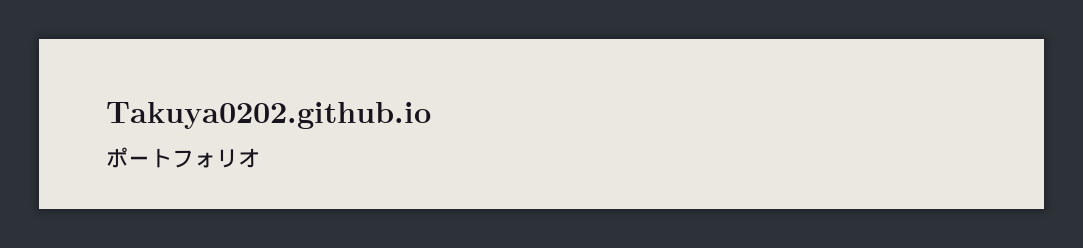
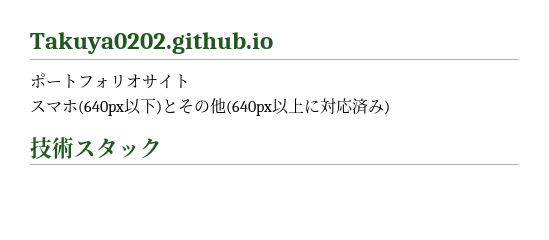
- ポートフォリオ
+ ポートフォリオサイト
+ スマホ(640px以下)とその他(640px以上に対応済み)
+ 技術スタック

